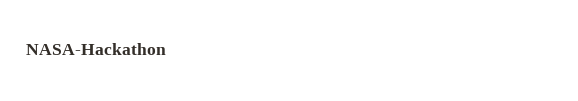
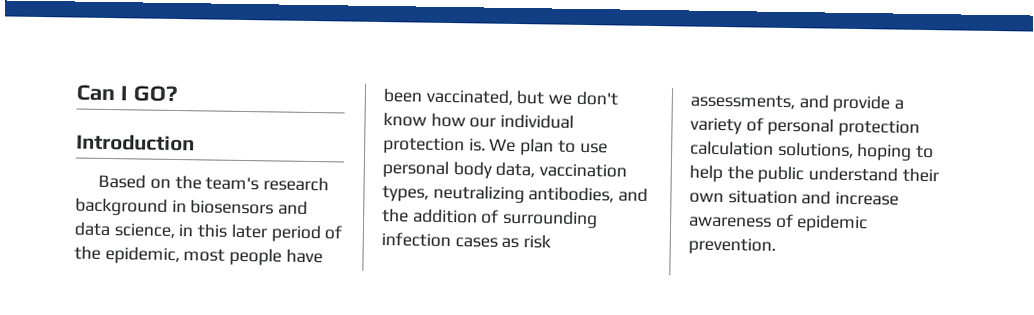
- NASA-Hackathon
+ Can I GO?
+ Introduction
+ Based on the team's research background in biosensors and data science, in this later period of the epidemic, most people have been vaccinated, but we don't know how our individual protection is. We plan to use personal body data, vaccination types, neutralizing antibodies, and the addition of surrounding infection cases as risk assessments, and provide a variety of personal protection calculation solutions, hoping to help the public understand their own situation and increase awareness of epidemic prevention.

